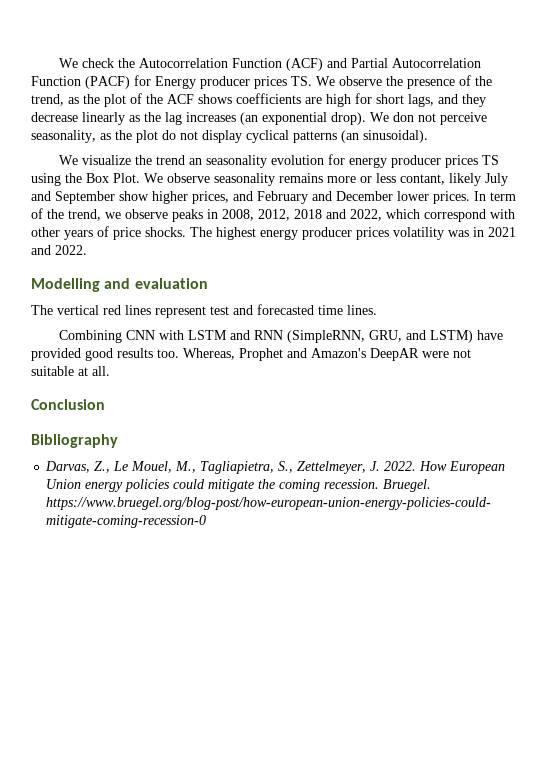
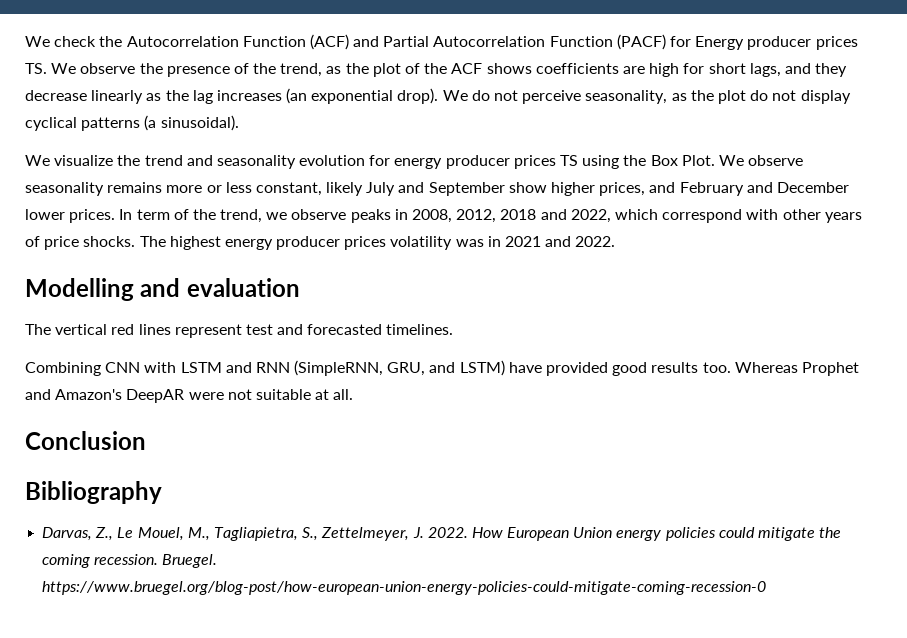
- We don not perceive seasonality, as the plot do not display cyclical patterns (an sinusoidal).
+ We do not perceive seasonality, as the plot do not display cyclical patterns (a sinusoidal).
- We visualize the trend an seasonality evolution for energy producer prices TS using the Box Plot.
+ We visualize the trend and seasonality evolution for energy producer prices TS using the Box Plot.
- We observe seasonality remains more or less contant, likely July and September show higher prices, and February and December lower prices.
+ We observe seasonality remains more or less constant, likely July and September show higher prices, and February and December lower prices.
- The vertical red lines represent test and forecasted time lines.
+ The vertical red lines represent test and forecasted timelines.
- Whereas, Prophet and Amazon's DeepAR were not suitable at all.
+ Whereas Prophet and Amazon's DeepAR were not suitable at all.

